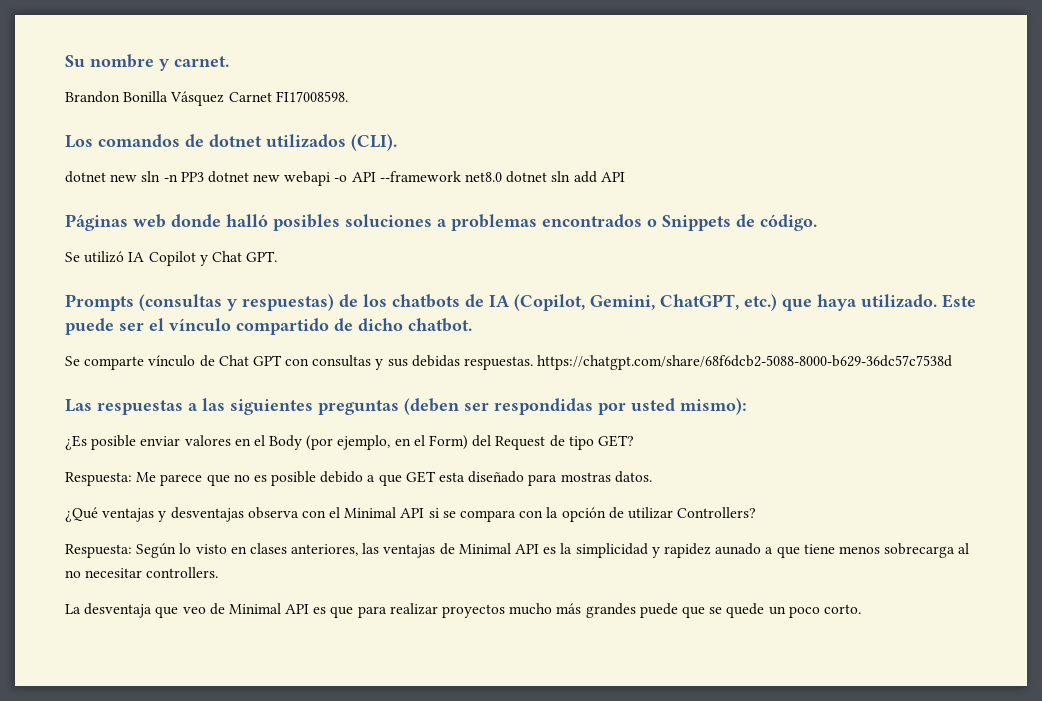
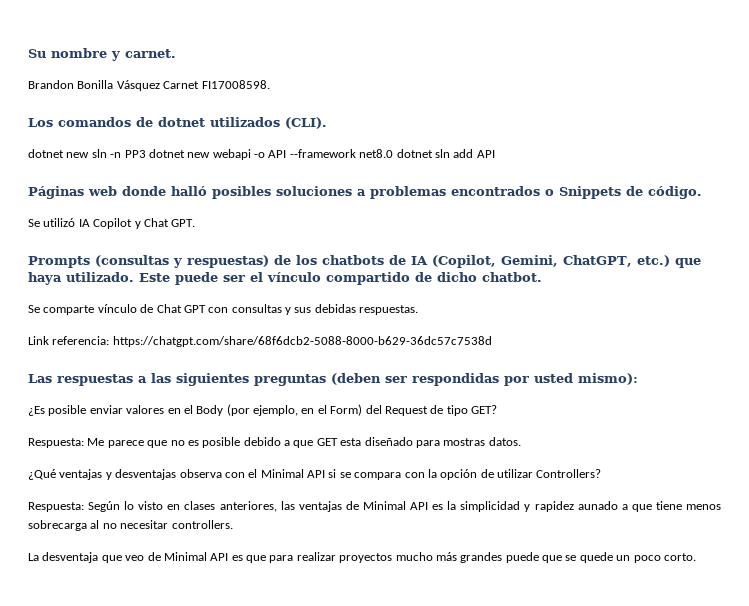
- Se comparte vínculo de Chat GPT con consultas y sus debidas respuestas. https://chatgpt.com/share/68f6dcb2-5088-8000-b629-36dc57c7538d
+ Se comparte vínculo de Chat GPT con consultas y sus debidas respuestas.
+ Link referencia: https://chatgpt.com/share/68f6dcb2-5088-8000-b629-36dc57c7538d

